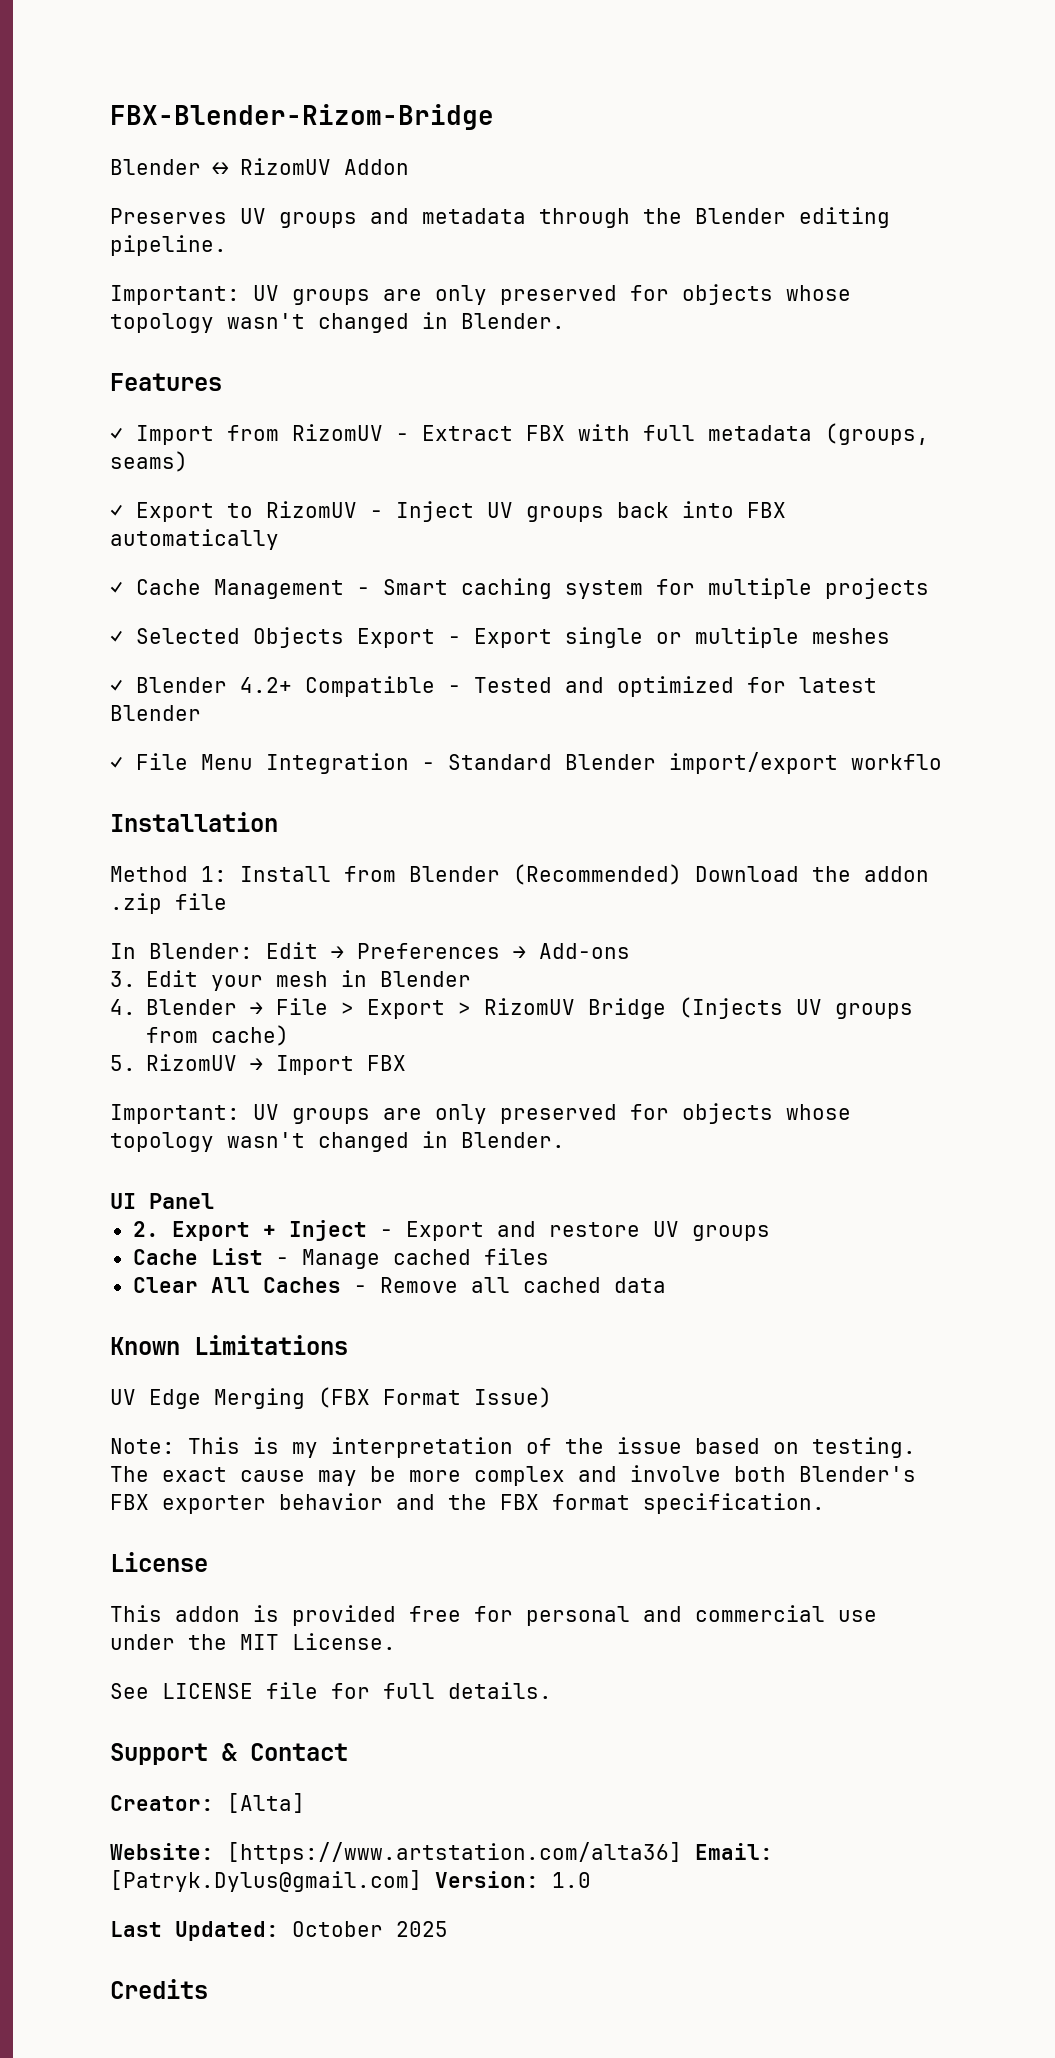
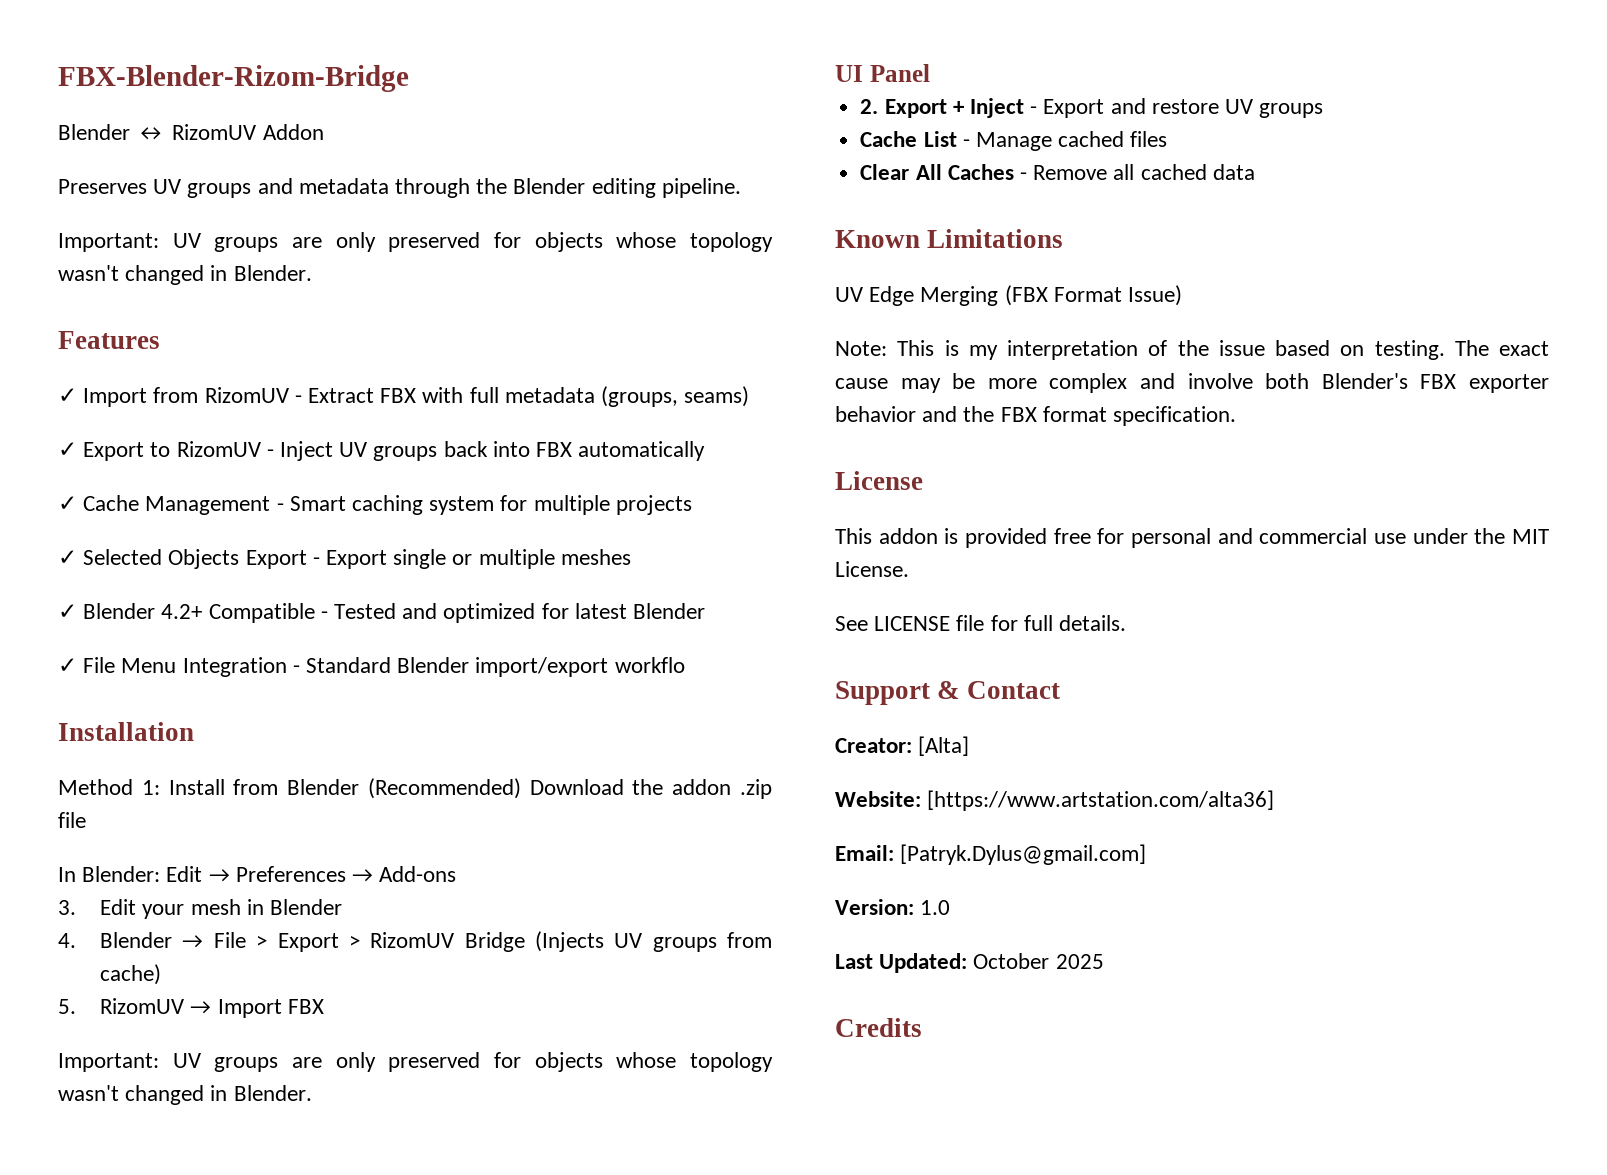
- Website: [https://www.artstation.com/alta36] Email: [Patryk.Dylus@gmail.com] Version: 1.0
+ Website: [https://www.artstation.com/alta36]
+ Email: [Patryk.Dylus@gmail.com]
+ Version: 1.0

